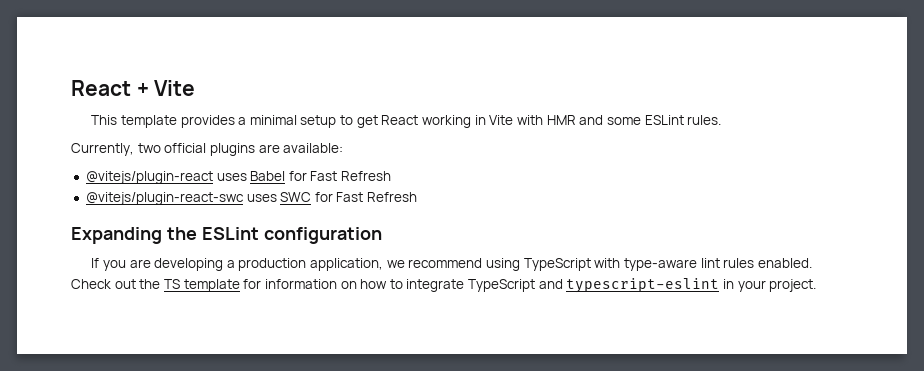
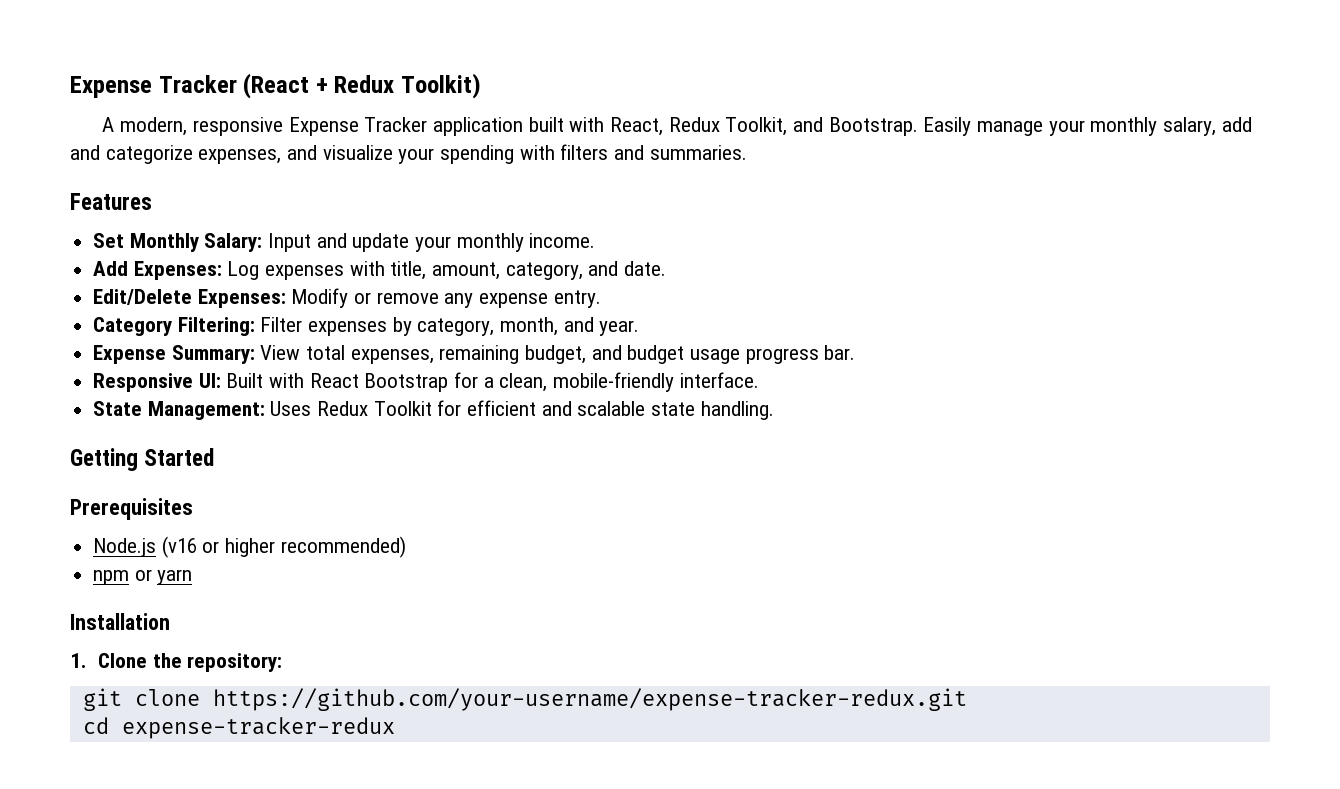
- React + Vite
- This template provides a minimal setup to get React working in Vite with HMR and some ESLint rules.
- Currently, two official plugins are available:
- @vitejs/plugin-react uses Babel for Fast Refresh
- @vitejs/plugin-react-swc uses SWC for Fast Refresh
- Expanding the ESLint configuration
- If you are developing a production application, we recommend using TypeScript with type-aware lint rules enabled. Check out the TS template for information on how to integrate TypeScript and typescript-eslint in your project.
+ Expense Tracker (React + Redux Toolkit)
+ A modern, responsive Expense Tracker application built with React, Redux Toolkit, and Bootstrap. Easily manage your monthly salary, add and categorize expenses, and visualize your spending with filters and summaries.
+ Features
+ Set Monthly Salary: Input and update your monthly income.
+ Add Expenses: Log expenses with title, amount, category, and date.
+ Edit/Delete Expenses: Modify or remove any expense entry.
+ Category Filtering: Filter expenses by category, month, and year.
+ Expense Summary: View total expenses, remaining budget, and budget usage progress bar.
+ Responsive UI: Built with React Bootstrap for a clean, mobile-friendly interface.
+ State Management: Uses Redux Toolkit for efficient and scalable state handling.
+ Getting Started
+ Prerequisites
+ Node.js (v16 or higher recommended)
+ npm or yarn
+ Installation
+ 1. Clone the repository:
+ git clone https://github.com/your-username/expense-tracker-redux.git
+ cd expense-tracker-redux

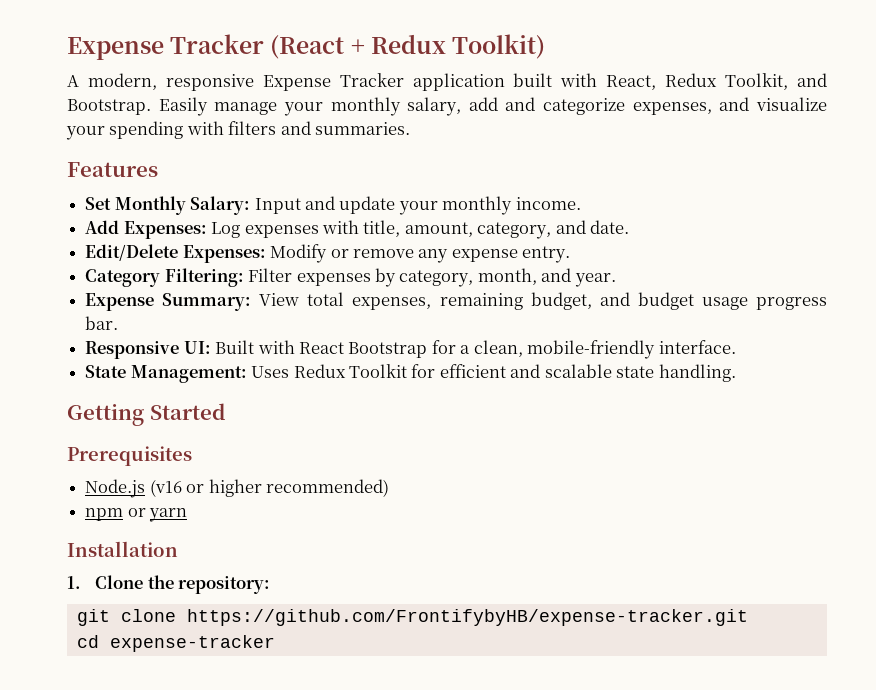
- git clone https://github.com/your-username/expense-tracker-redux.git
+ git clone https://github.com/FrontifybyHB/expense-tracker.git
- cd expense-tracker-redux
+ cd expense-tracker

